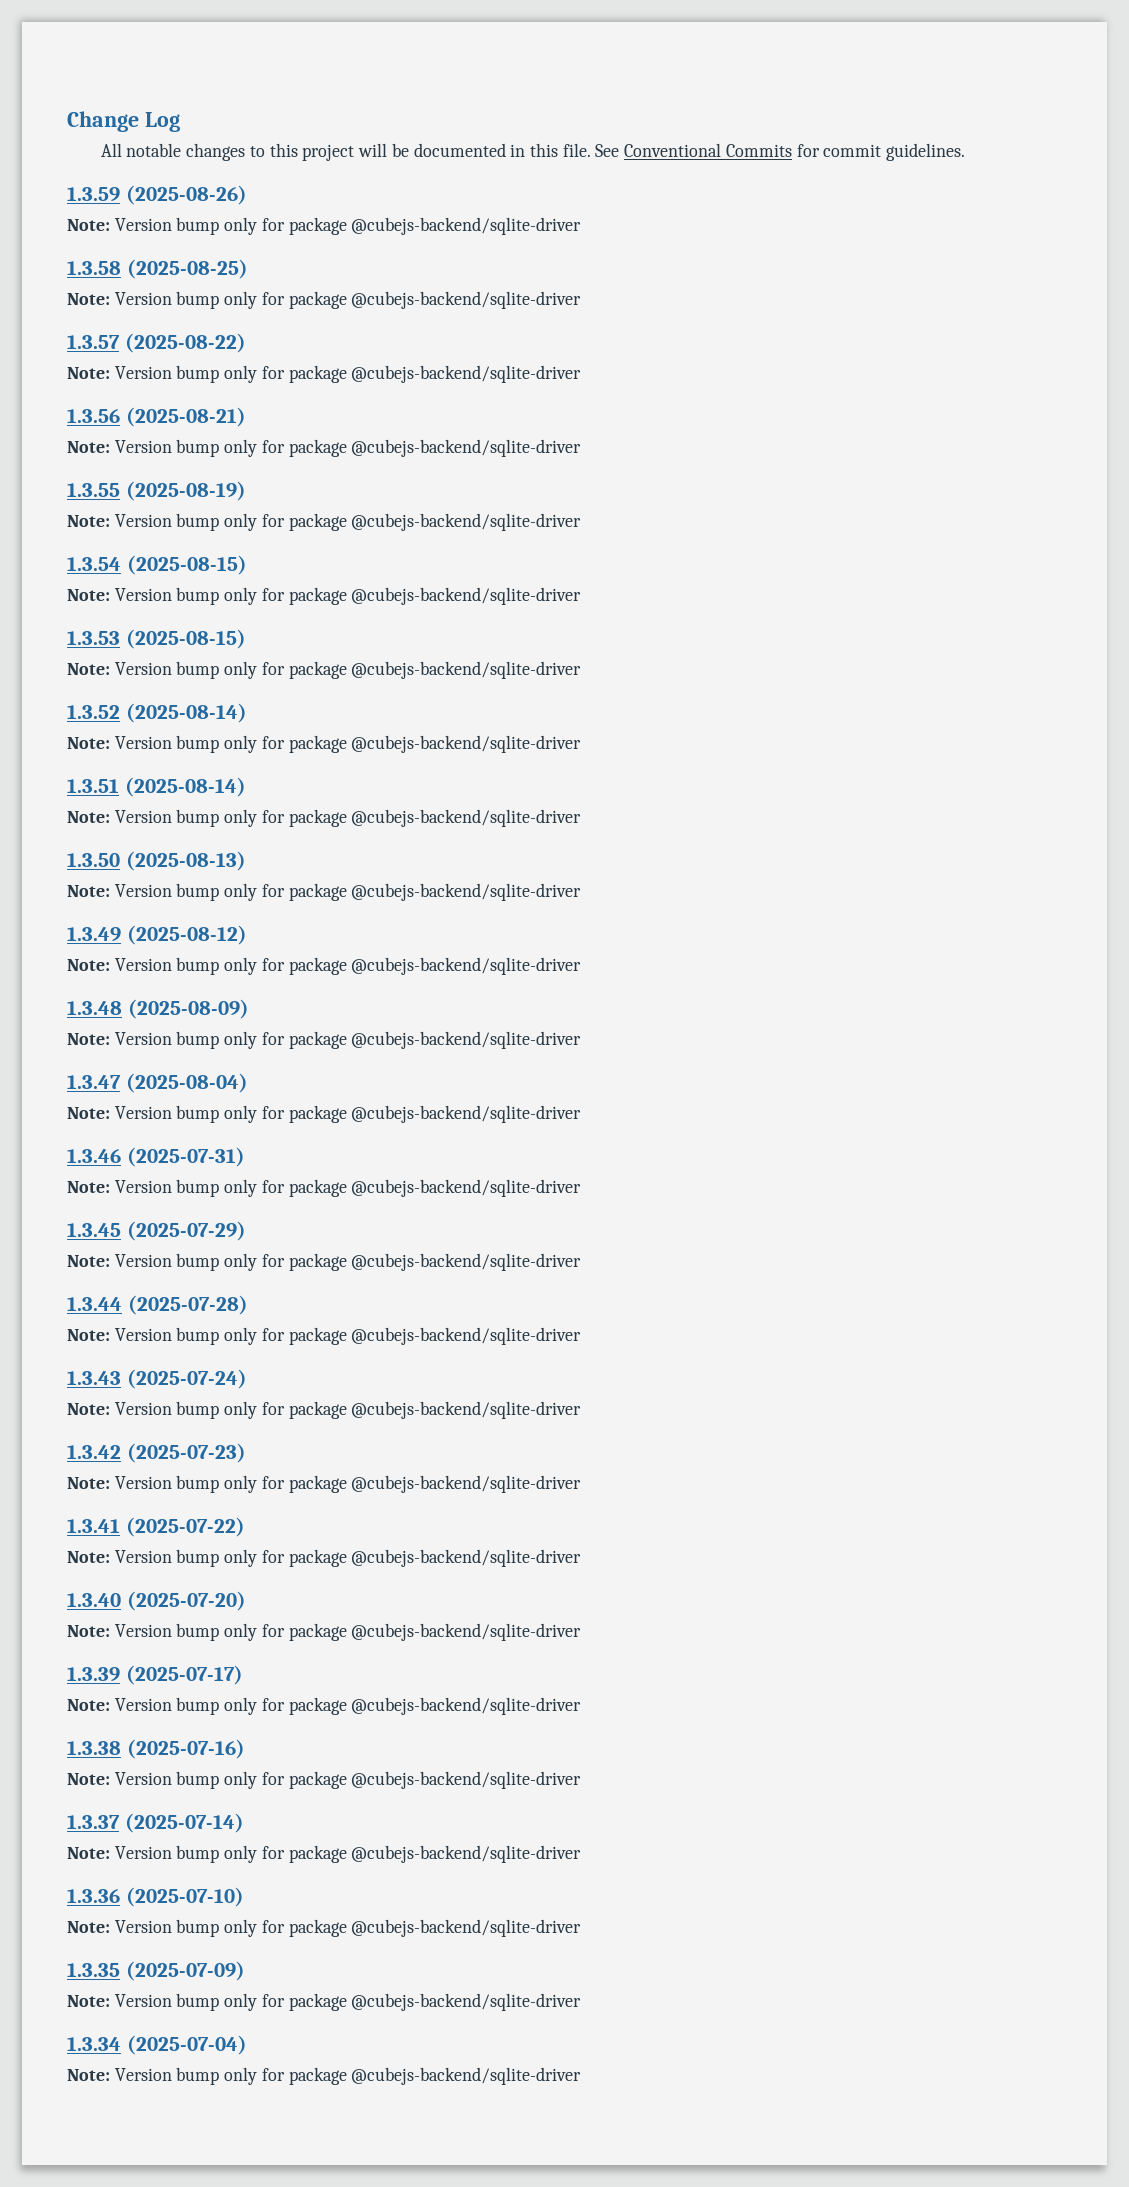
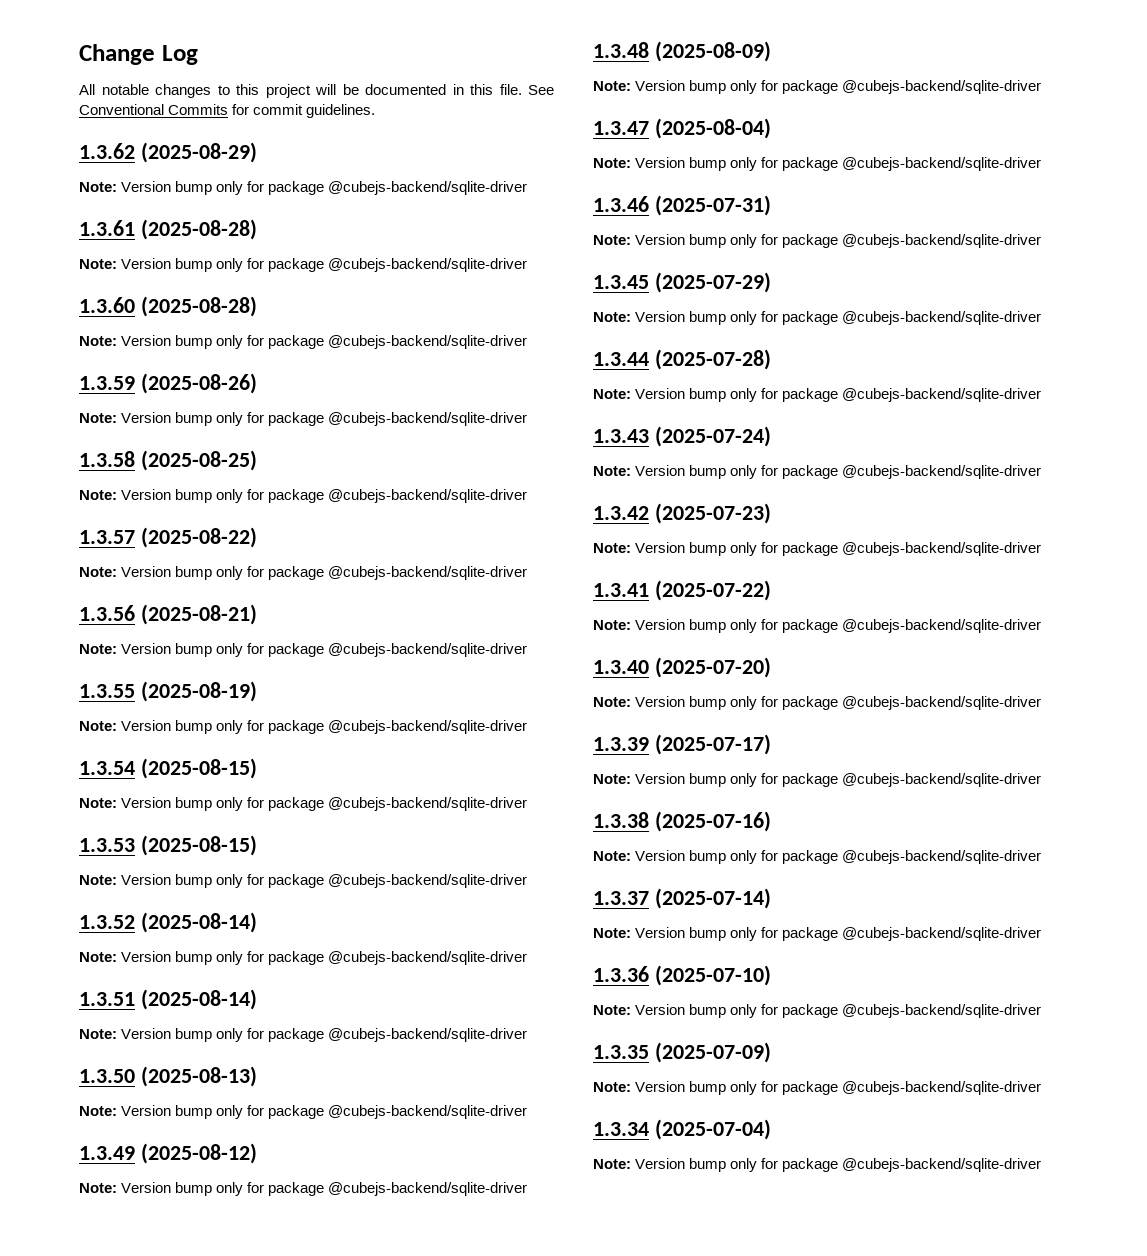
+ 1.3.62 (2025-08-29)
+ Note: Version bump only for package @cubejs-backend/sqlite-driver
+ 1.3.61 (2025-08-28)
+ Note: Version bump only for package @cubejs-backend/sqlite-driver
+ 1.3.60 (2025-08-28)
+ Note: Version bump only for package @cubejs-backend/sqlite-driver

